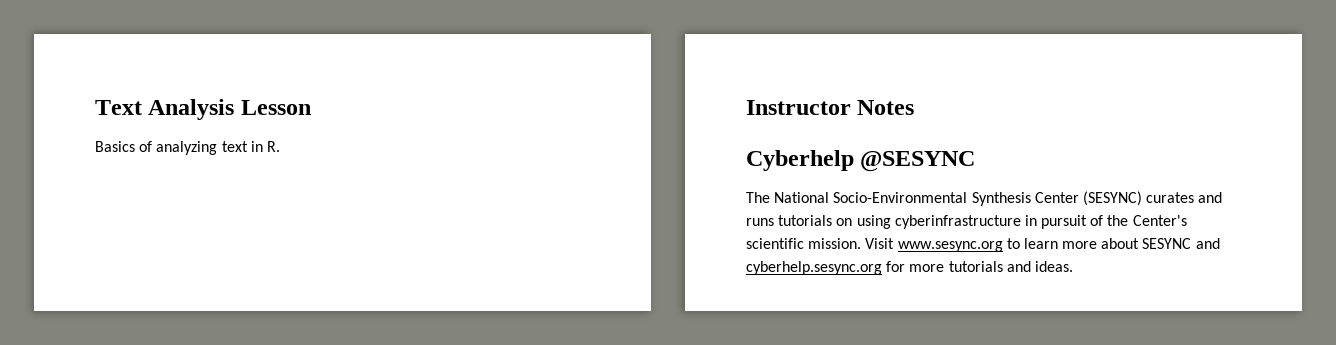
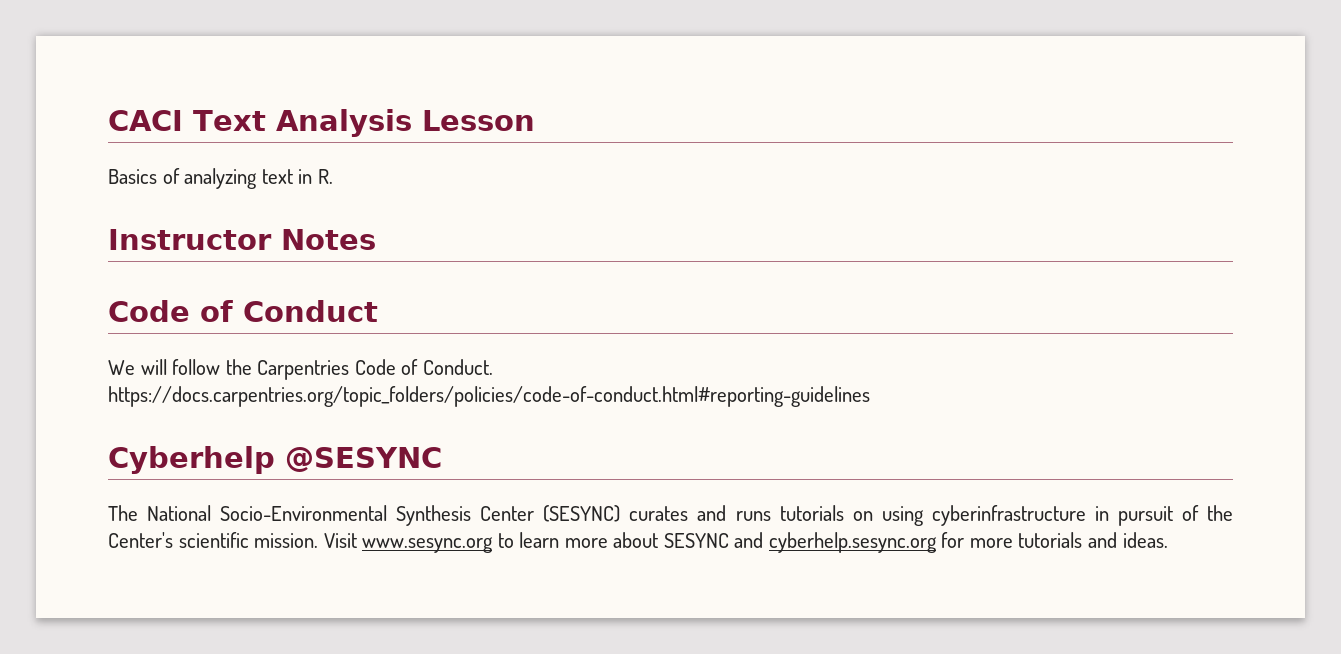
- Text Analysis Lesson
+ CACI Text Analysis Lesson
+ Code of Conduct
+ We will follow the Carpentries Code of Conduct. https://docs.carpentries.org/topic_folders/policies/code-of-conduct.html#reporting-guidelines

